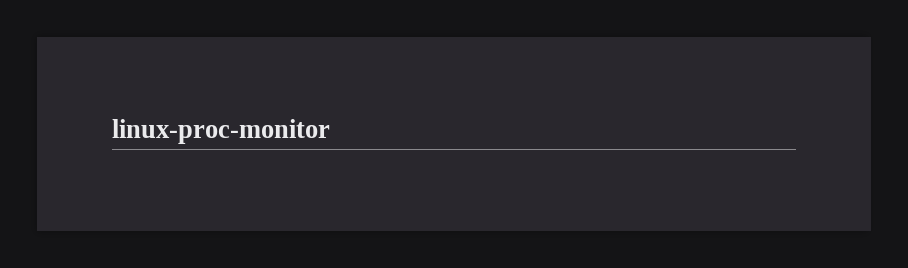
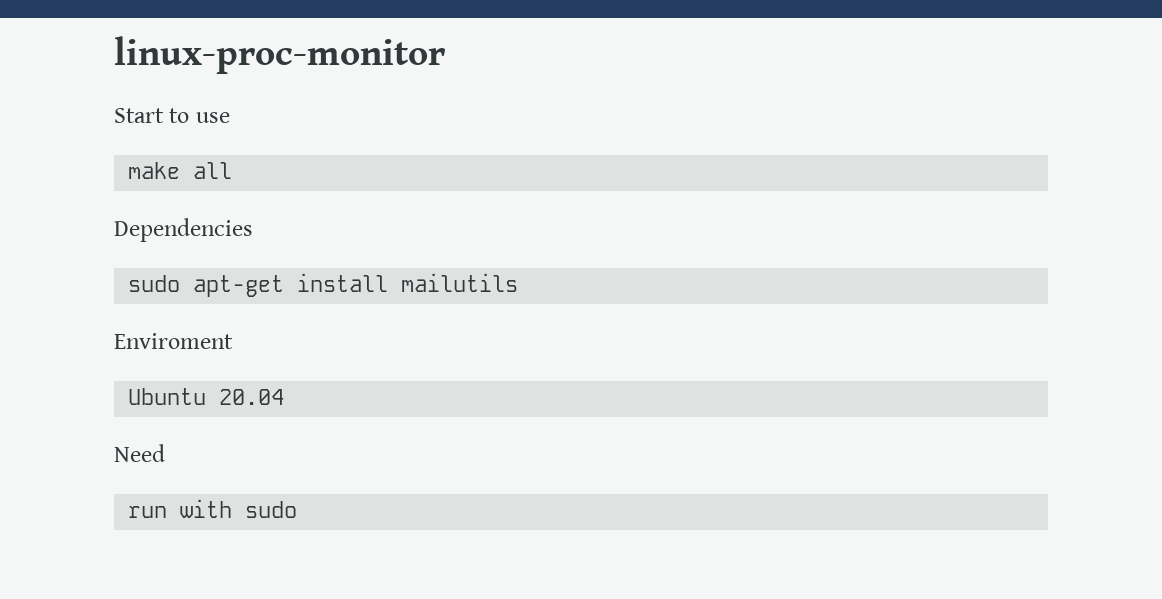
+ Start to use
+ make all
+ Dependencies
+ sudo apt-get install mailutils
+ Enviroment
+ Ubuntu 20.04
+ Need
+ run with sudo

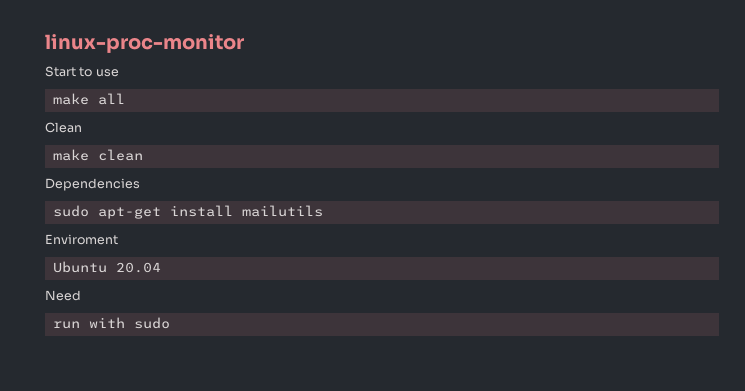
+ Clean
+ make clean

